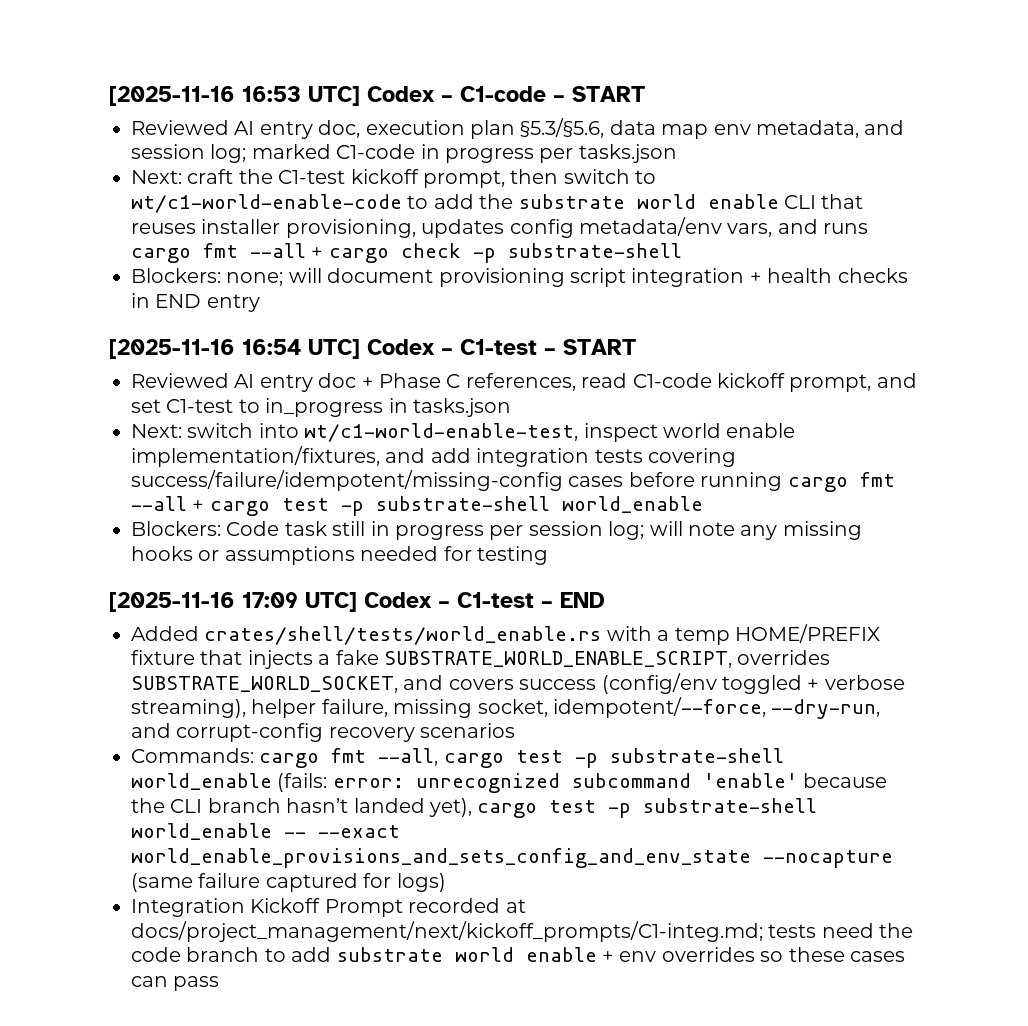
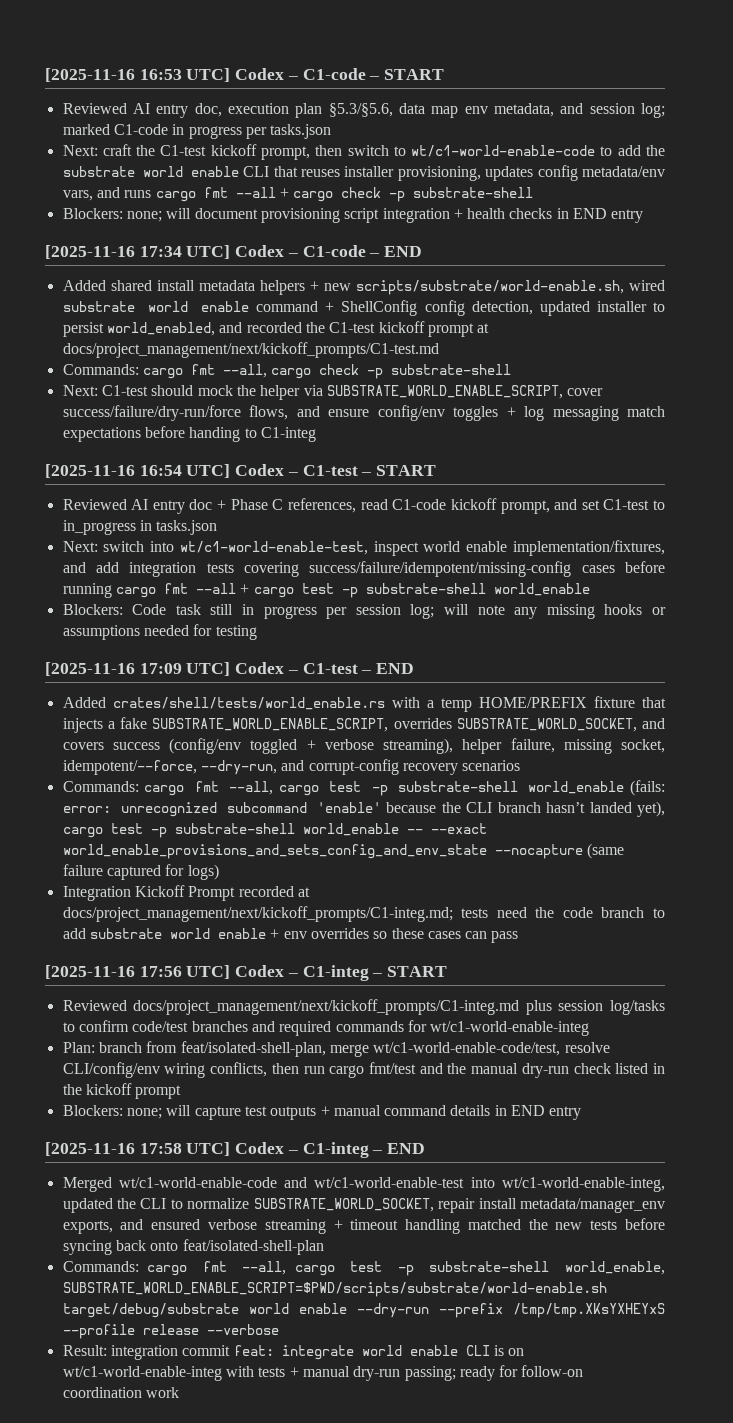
+ [2025-11-16 17:34 UTC] Codex – C1-code – END
+ Added shared install metadata helpers + new scripts/substrate/world-enable.sh, wired substrate world enable command + ShellConfig config detection, updated installer to persist world_enabled, and recorded the C1-test kickoff prompt at docs/project_management/next/kickoff_prompts/C1-test.md
+ Commands: cargo fmt --all, cargo check -p substrate-shell
+ Next: C1-test should mock the helper via SUBSTRATE_WORLD_ENABLE_SCRIPT, cover success/failure/dry-run/force flows, and ensure config/env toggles + log messaging match expectations before handing to C1-integ
+ [2025-11-16 17:56 UTC] Codex – C1-integ – START
+ Reviewed docs/project_management/next/kickoff_prompts/C1-integ.md plus session log/tasks to confirm code/test branches and required commands for wt/c1-world-enable-integ
+ Plan: branch from feat/isolated-shell-plan, merge wt/c1-world-enable-code/test, resolve CLI/config/env wiring conflicts, then run cargo fmt/test and the manual dry-run check listed in the kickoff prompt
+ Blockers: none; will capture test outputs + manual command details in END entry
+ [2025-11-16 17:58 UTC] Codex – C1-integ – END
+ Merged wt/c1-world-enable-code and wt/c1-world-enable-test into wt/c1-world-enable-integ, updated the CLI to normalize SUBSTRATE_WORLD_SOCKET, repair install metadata/manager_env exports, and ensured verbose streaming + timeout handling matched the new tests before syncing back onto feat/isolated-shell-plan
+ Commands: cargo fmt --all, cargo test -p substrate-shell world_enable, SUBSTRATE_WORLD_ENABLE_SCRIPT=$PWD/scripts/substrate/world-enable.sh target/debug/substrate world enable --dry-run --prefix /tmp/tmp.XKsYXHEYxS --profile release --verbose
+ Result: integration commit feat: integrate world enable CLI is on wt/c1-world-enable-integ with tests + manual dry-run passing; ready for follow-on coordination work

